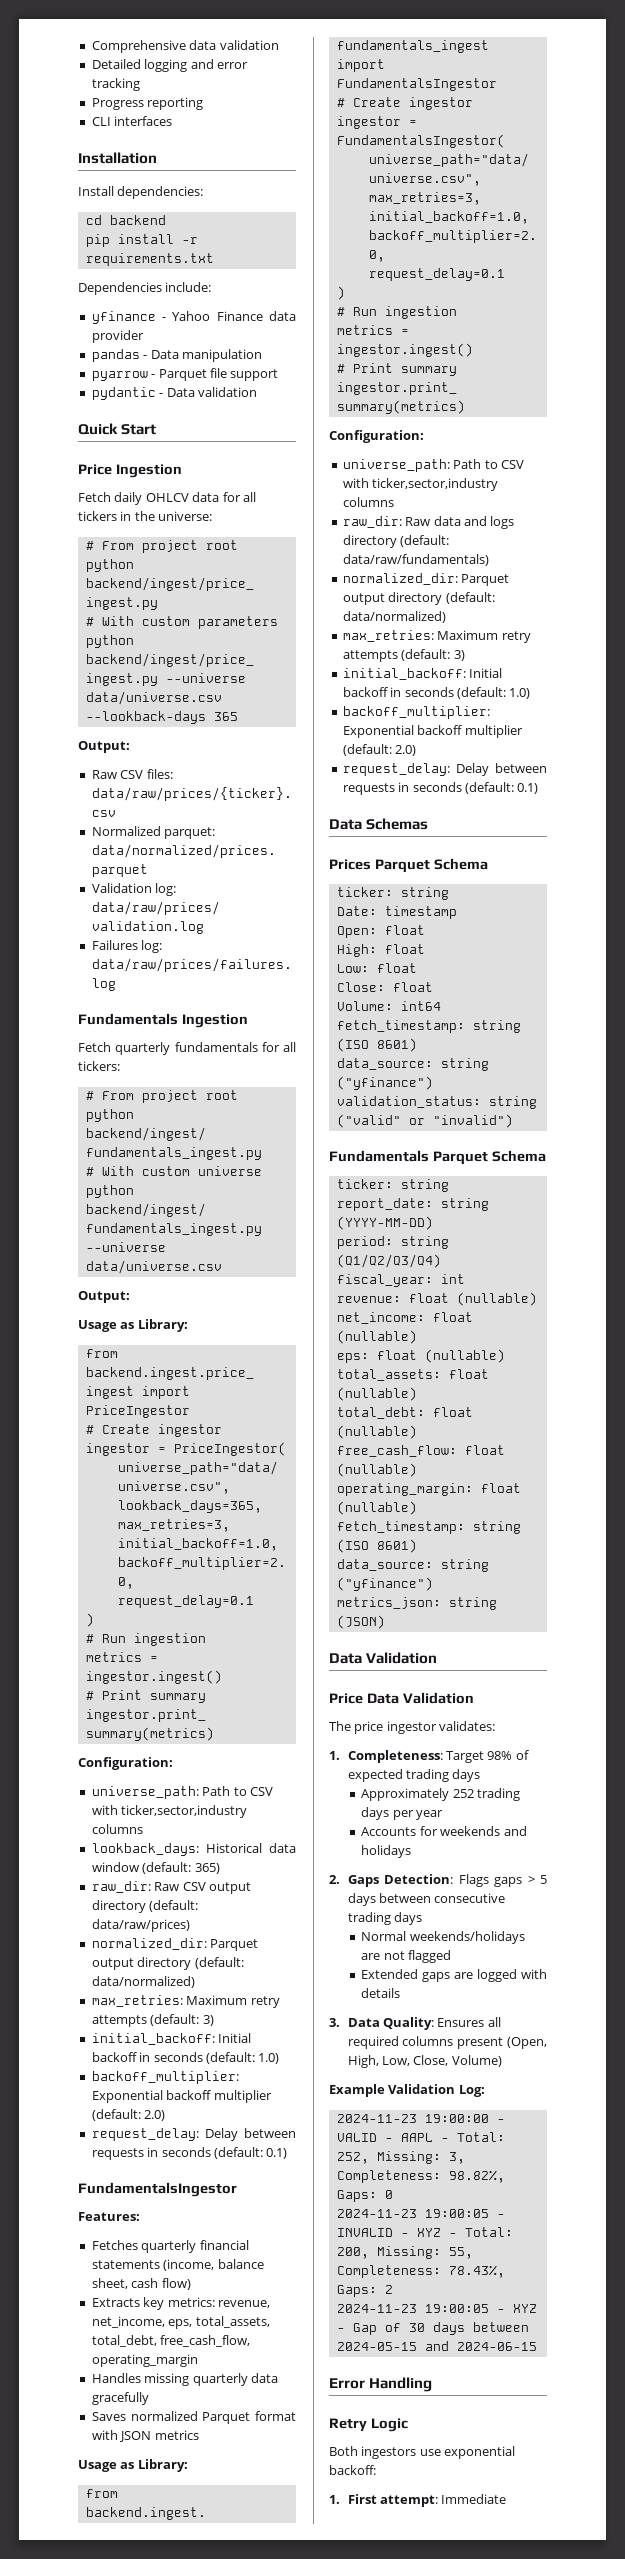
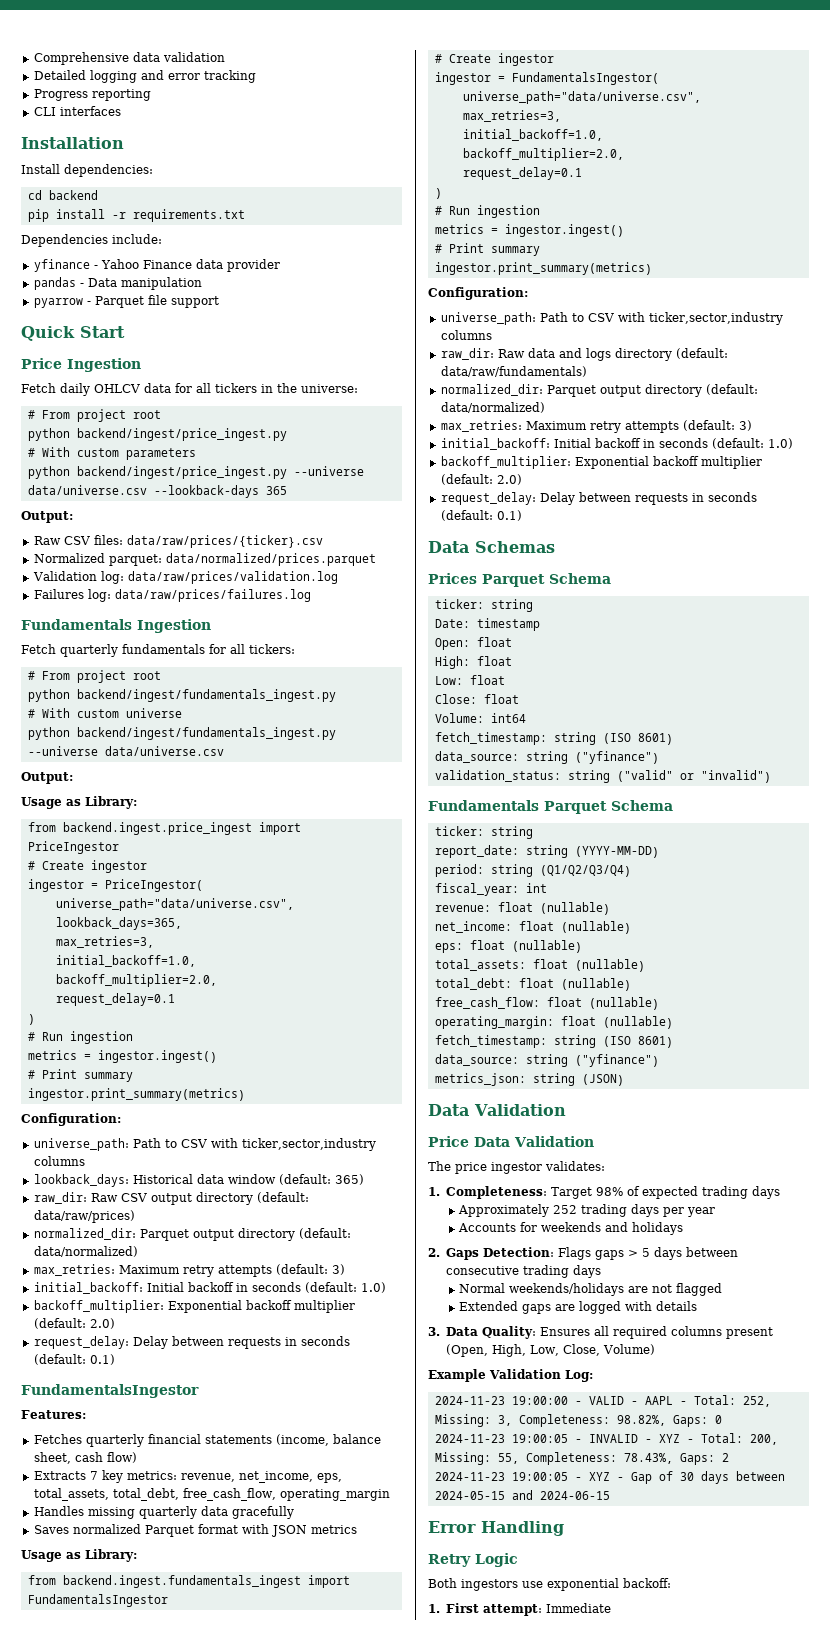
- pydantic - Data validation
- Extracts key metrics: revenue, net_income, eps, total_assets, total_debt, free_cash_flow, operating_margin
+ Extracts 7 key metrics: revenue, net_income, eps, total_assets, total_debt, free_cash_flow, operating_margin

